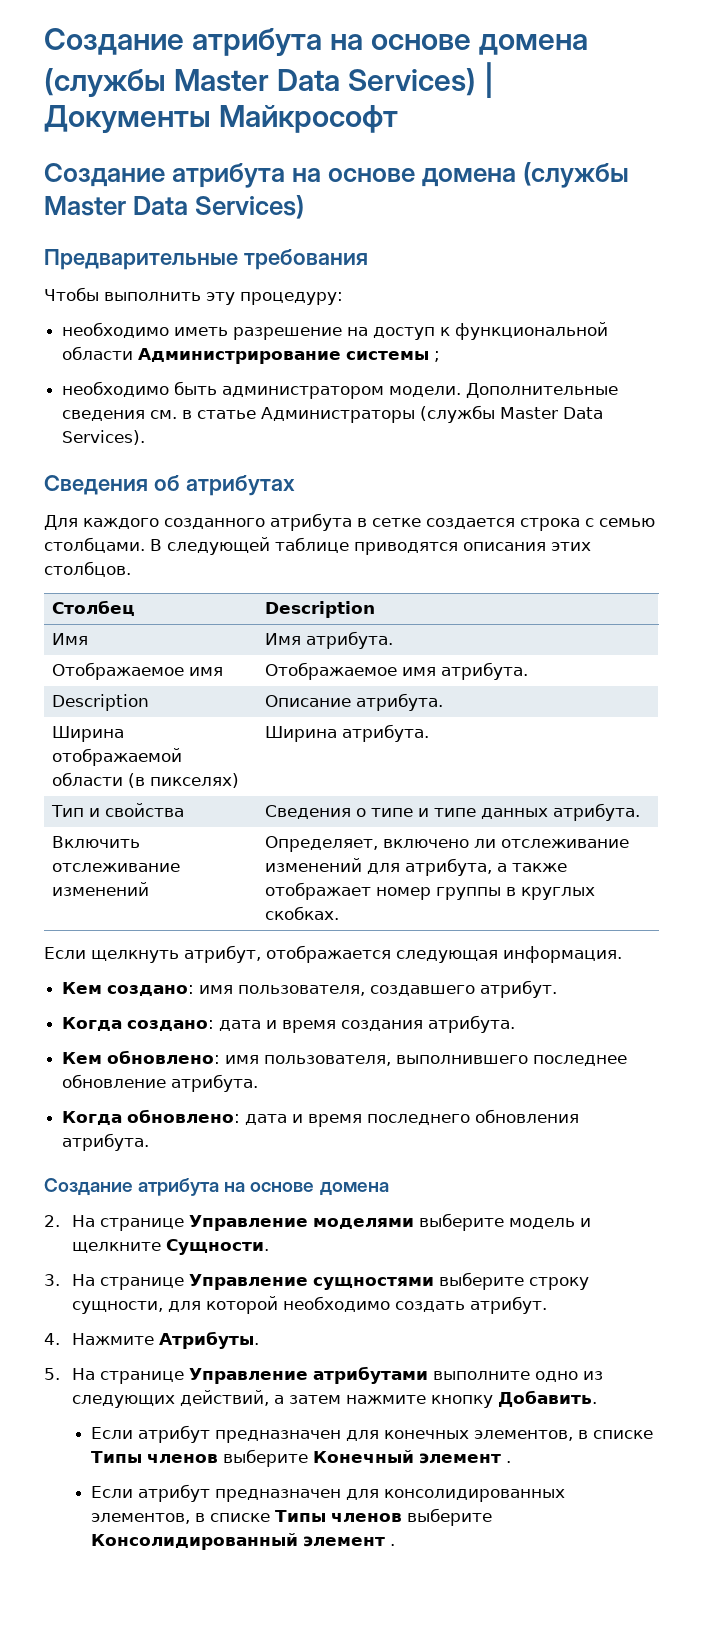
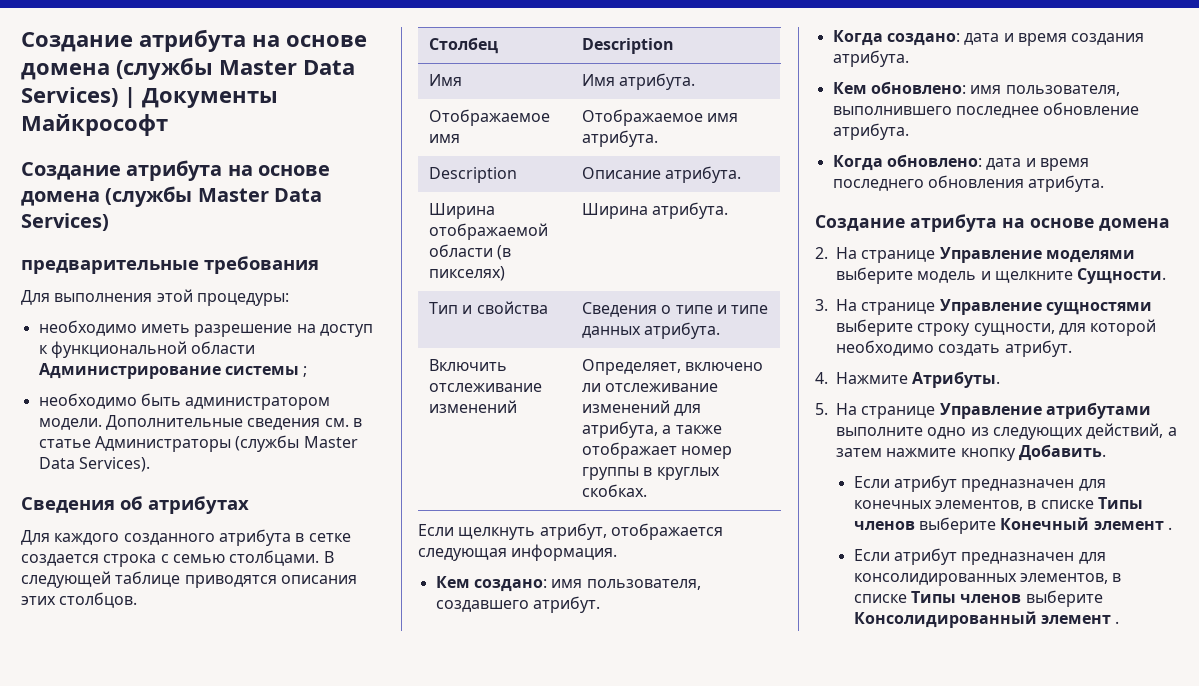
- Предварительные требования
+ предварительные требования
- Чтобы выполнить эту процедуру:
+ Для выполнения этой процедуры:

